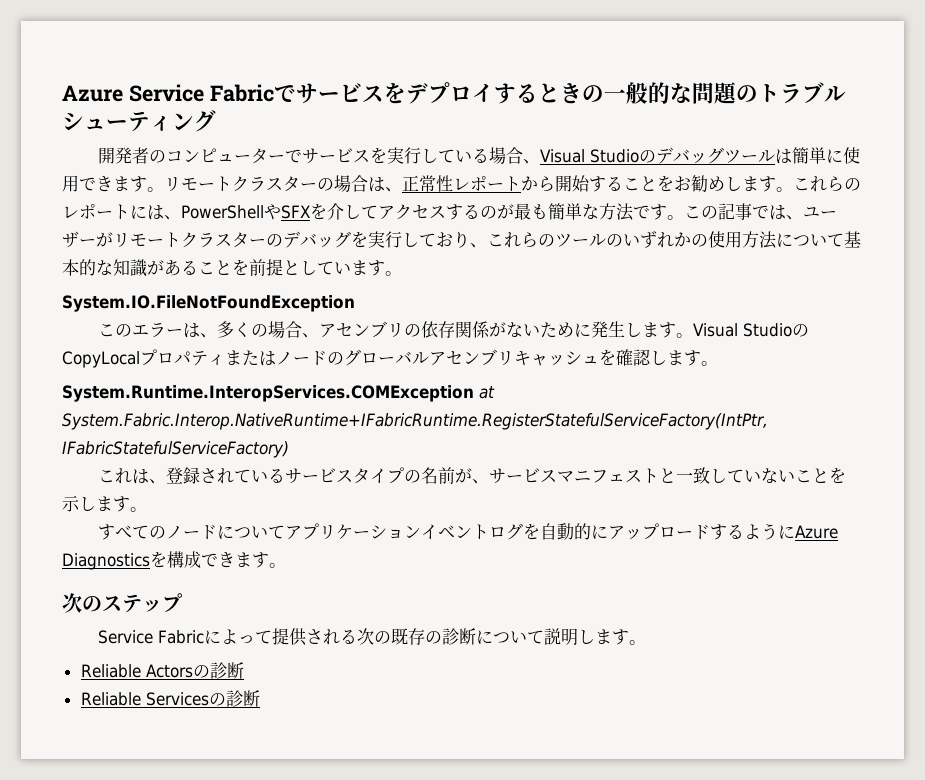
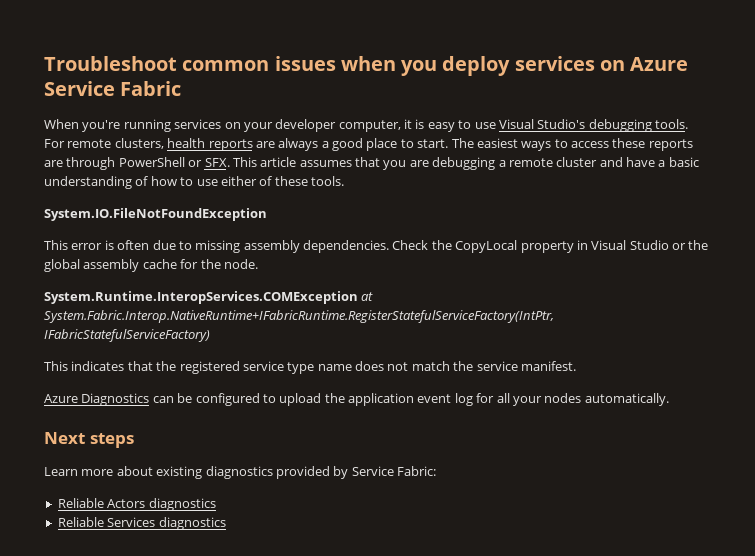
- Azure Service Fabricでサービスをデプロイするときの一般的な問題のトラブルシューティング
- 開発者のコンピューターでサービスを実行している場合、Visual Studioのデバッグツールは簡単に使用できます。リモートクラスターの場合は、正常性レポートから開始することをお勧めします。これらのレポートには、PowerShellやSFXを介してアクセスするのが最も簡単な方法です。この記事では、ユーザーがリモートクラスターのデバッグを実行しており、これらのツールのいずれかの使用方法について基本的な知識があることを前提としています。
+ Troubleshoot common issues when you deploy services on Azure Service Fabric
+ When you're running services on your developer computer, it is easy to use Visual Studio's debugging tools. For remote clusters, health reports are always a good place to start. The easiest ways to access these reports are through PowerShell or SFX. This article assumes that you are debugging a remote cluster and have a basic understanding of how to use either of these tools.
  System.IO.FileNotFoundException
- このエラーは、多くの場合、アセンブリの依存関係がないために発生します。Visual StudioのCopyLocalプロパティまたはノードのグローバルアセンブリキャッシュを確認します。
+ This error is often due to missing assembly dependencies. Check the CopyLocal property in Visual Studio or the global assembly cache for the node.
  System.Runtime.InteropServices.COMException at System.Fabric.Interop.NativeRuntime+IFabricRuntime.RegisterStatefulServiceFactory(IntPtr, IFabricStatefulServiceFactory)
- これは、登録されているサービスタイプの名前が、サービスマニフェストと一致していないことを示します。
- すべてのノードについてアプリケーションイベントログを自動的にアップロードするようにAzure Diagnosticsを構成できます。
- 次のステップ
- Service Fabricによって提供される次の既存の診断について説明します。
+ This indicates that the registered service type name does not match the service manifest.
+ Azure Diagnostics can be configured to upload the application event log for all your nodes automatically.
+ Next steps
+ Learn more about existing diagnostics provided by Service Fabric:
- Reliable Actorsの診断
+ Reliable Actors diagnostics
- Reliable Servicesの診断
+ Reliable Services diagnostics

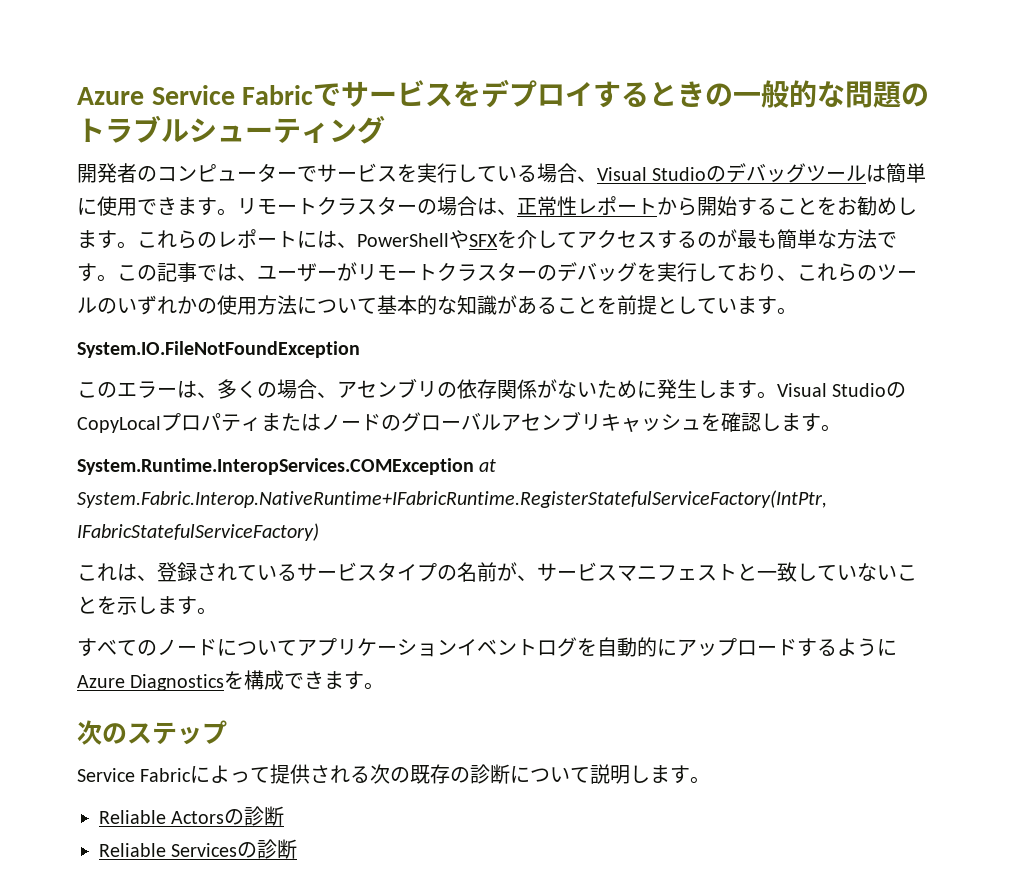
- Troubleshoot common issues when you deploy services on Azure Service Fabric
- When you're running services on your developer computer, it is easy to use Visual Studio's debugging tools. For remote clusters, health reports are always a good place to start. The easiest ways to access these reports are through PowerShell or SFX. This article assumes that you are debugging a remote cluster and have a basic understanding of how to use either of these tools.
+ Azure Service Fabricでサービスをデプロイするときの一般的な問題のトラブルシューティング
+ 開発者のコンピューターでサービスを実行している場合、Visual Studioのデバッグツールは簡単に使用できます。リモートクラスターの場合は、正常性レポートから開始することをお勧めします。これらのレポートには、PowerShellやSFXを介してアクセスするのが最も簡単な方法です。この記事では、ユーザーがリモートクラスターのデバッグを実行しており、これらのツールのいずれかの使用方法について基本的な知識があることを前提としています。
  System.IO.FileNotFoundException
- This error is often due to missing assembly dependencies. Check the CopyLocal property in Visual Studio or the global assembly cache for the node.
+ このエラーは、多くの場合、アセンブリの依存関係がないために発生します。Visual StudioのCopyLocalプロパティまたはノードのグローバルアセンブリキャッシュを確認します。
  System.Runtime.InteropServices.COMException at System.Fabric.Interop.NativeRuntime+IFabricRuntime.RegisterStatefulServiceFactory(IntPtr, IFabricStatefulServiceFactory)
- This indicates that the registered service type name does not match the service manifest.
- Azure Diagnostics can be configured to upload the application event log for all your nodes automatically.
- Next steps
- Learn more about existing diagnostics provided by Service Fabric:
+ これは、登録されているサービスタイプの名前が、サービスマニフェストと一致していないことを示します。
+ すべてのノードについてアプリケーションイベントログを自動的にアップロードするようにAzure Diagnosticsを構成できます。
+ 次のステップ
+ Service Fabricによって提供される次の既存の診断について説明します。
- Reliable Actors diagnostics
+ Reliable Actorsの診断
- Reliable Services diagnostics
+ Reliable Servicesの診断

